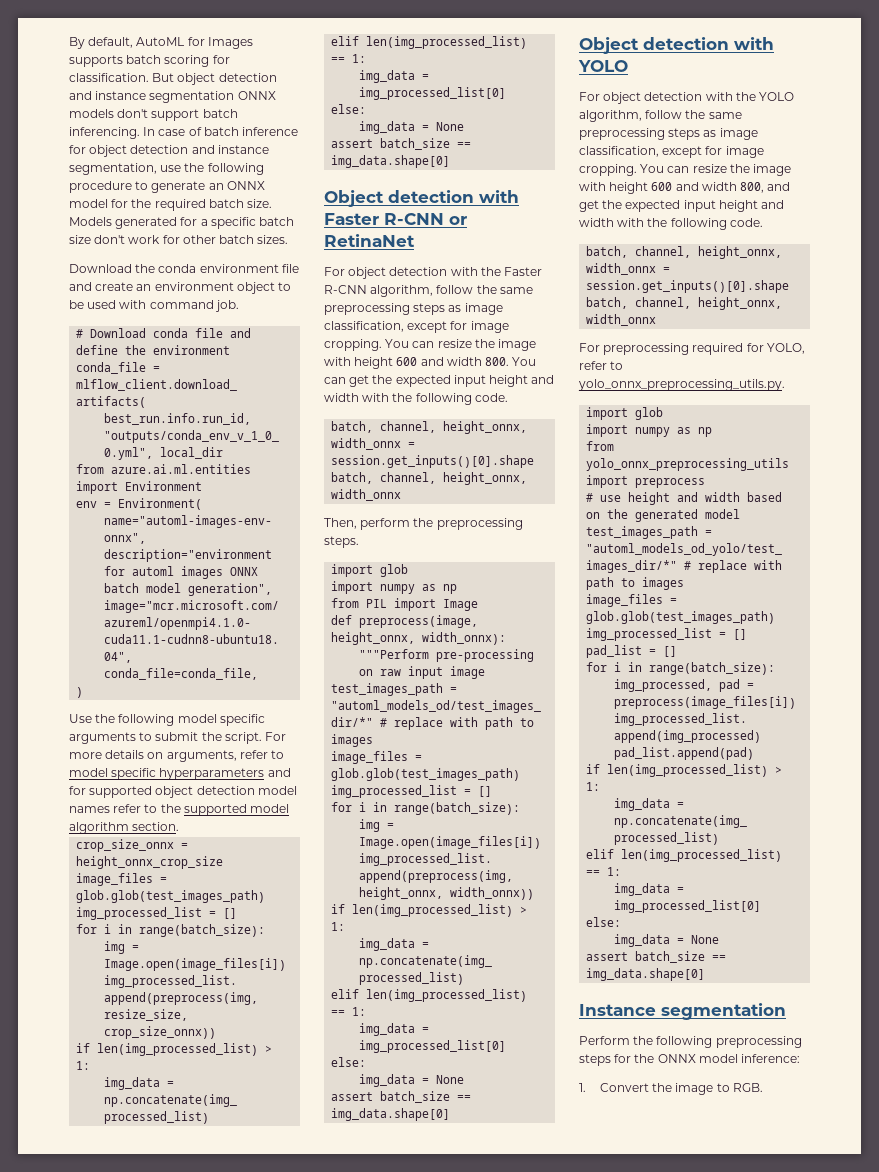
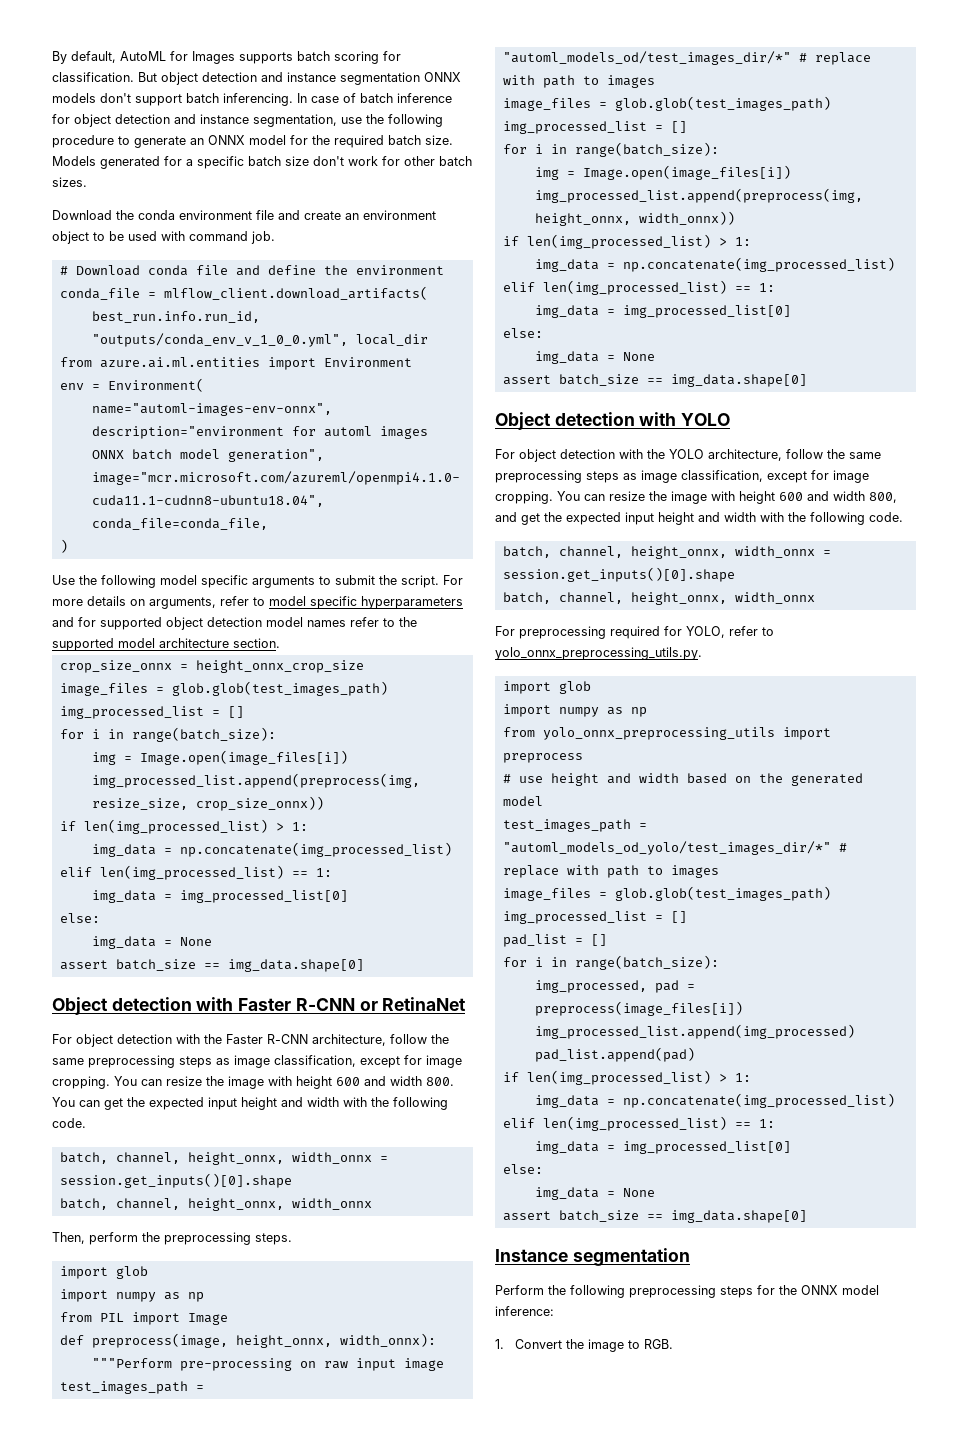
- For more details on arguments, refer to model specific hyperparameters and for supported object detection model names refer to the supported model algorithm section.
+ For more details on arguments, refer to model specific hyperparameters and for supported object detection model names refer to the supported model architecture section.
- For object detection with the Faster R-CNN algorithm, follow the same preprocessing steps as image classification, except for image cropping.
+ For object detection with the Faster R-CNN architecture, follow the same preprocessing steps as image classification, except for image cropping.
- For object detection with the YOLO algorithm, follow the same preprocessing steps as image classification, except for image cropping.
+ For object detection with the YOLO architecture, follow the same preprocessing steps as image classification, except for image cropping.

